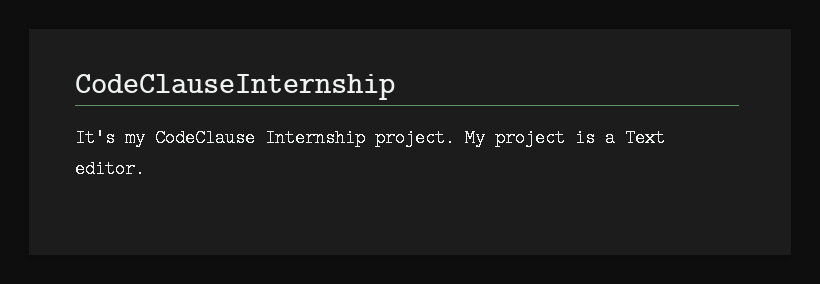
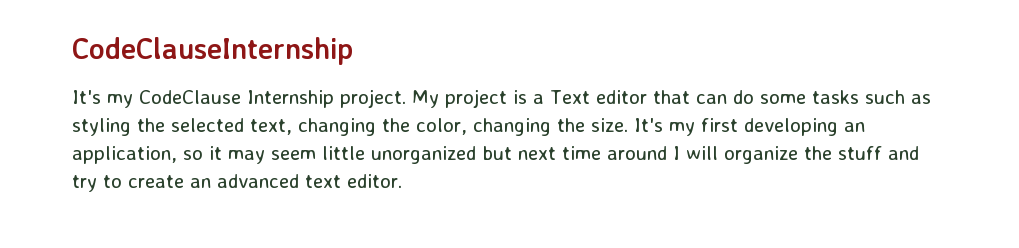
- My project is a Text editor.
+ My project is a Text editor that can do some tasks such as styling the selected text, changing the color, changing the size. It's my first developing an application, so it may seem little unorganized but next time around I will organize the stuff and try to create an advanced text editor.

